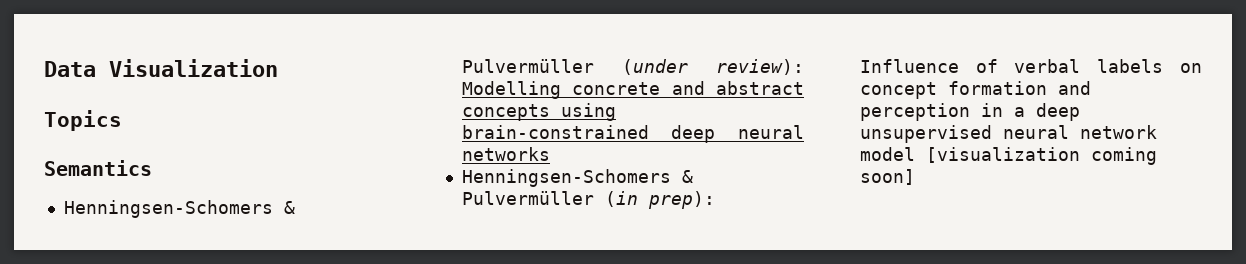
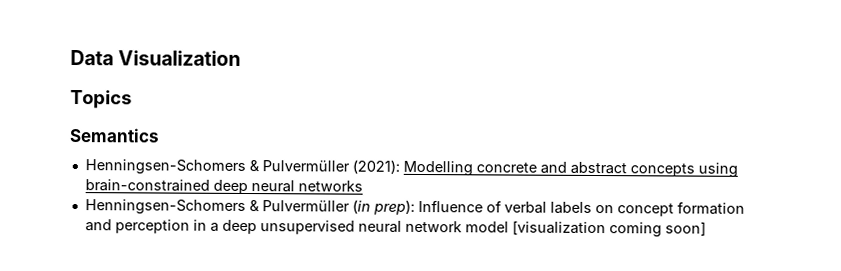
- Henningsen-Schomers & Pulvermüller (under review): Modelling concrete and abstract concepts using brain-constrained deep neural networks
+ Henningsen-Schomers & Pulvermüller (2021): Modelling concrete and abstract concepts using brain-constrained deep neural networks

